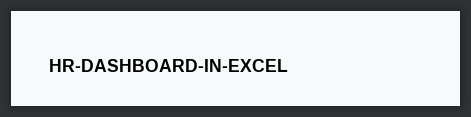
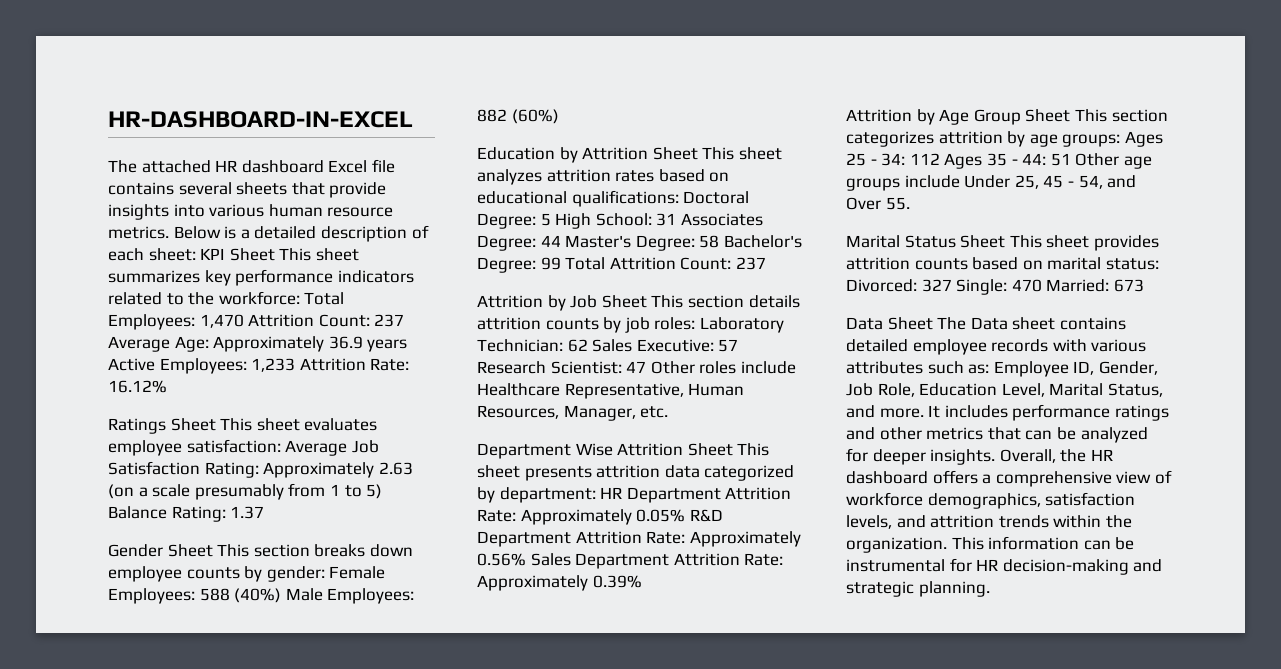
+ The attached HR dashboard Excel file contains several sheets that provide insights into various human resource metrics. Below is a detailed description of each sheet: KPI Sheet This sheet summarizes key performance indicators related to the workforce: Total Employees: 1,470 Attrition Count: 237 Average Age: Approximately 36.9 years Active Employees: 1,233 Attrition Rate: 16.12%
+ Ratings Sheet This sheet evaluates employee satisfaction: Average Job Satisfaction Rating: Approximately 2.63 (on a scale presumably from 1 to 5) Balance Rating: 1.37
+ Gender Sheet This section breaks down employee counts by gender: Female Employees: 588 (40%) Male Employees: 882 (60%)
+ Education by Attrition Sheet This sheet analyzes attrition rates based on educational qualifications: Doctoral Degree: 5 High School: 31 Associates Degree: 44 Master's Degree: 58 Bachelor's Degree: 99 Total Attrition Count: 237
+ Attrition by Job Sheet This section details attrition counts by job roles: Laboratory Technician: 62 Sales Executive: 57 Research Scientist: 47 Other roles include Healthcare Representative, Human Resources, Manager, etc.
+ Department Wise Attrition Sheet This sheet presents attrition data categorized by department: HR Department Attrition Rate: Approximately 0.05% R&D Department Attrition Rate: Approximately 0.56% Sales Department Attrition Rate: Approximately 0.39%
+ Attrition by Age Group Sheet This section categorizes attrition by age groups: Ages 25 - 34: 112 Ages 35 - 44: 51 Other age groups include Under 25, 45 - 54, and Over 55.
+ Marital Status Sheet This sheet provides attrition counts based on marital status: Divorced: 327 Single: 470 Married: 673
+ Data Sheet The Data sheet contains detailed employee records with various attributes such as: Employee ID, Gender, Job Role, Education Level, Marital Status, and more. It includes performance ratings and other metrics that can be analyzed for deeper insights. Overall, the HR dashboard offers a comprehensive view of workforce demographics, satisfaction levels, and attrition trends within the organization. This information can be instrumental for HR decision-making and strategic planning.

